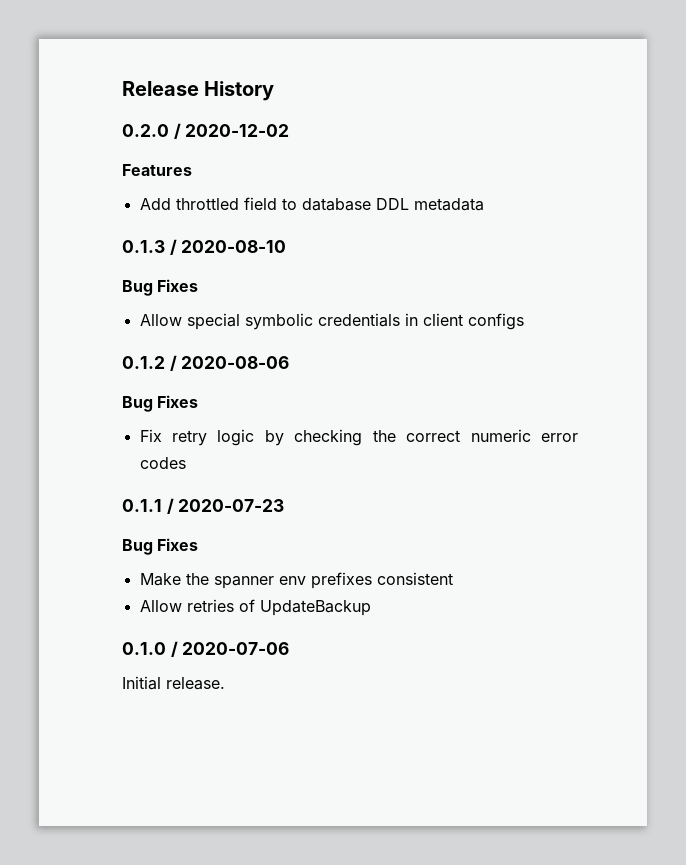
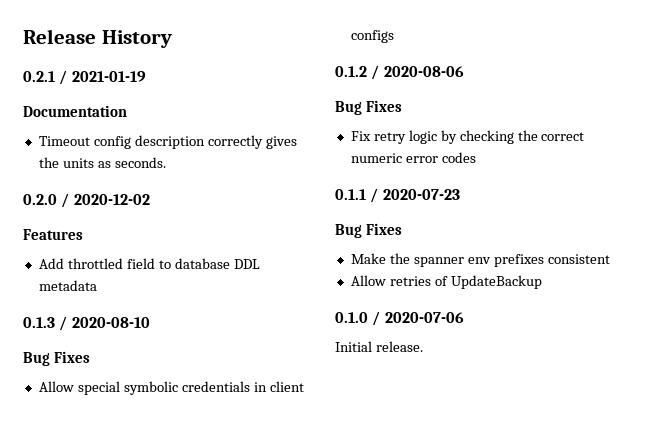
+ 0.2.1 / 2021-01-19
+ Documentation
+ Timeout config description correctly gives the units as seconds.

